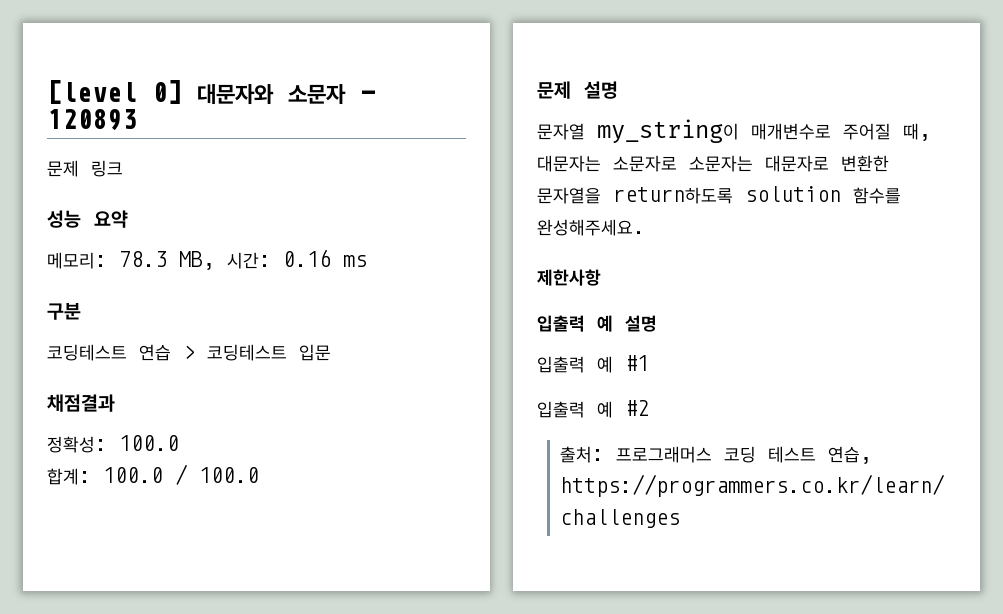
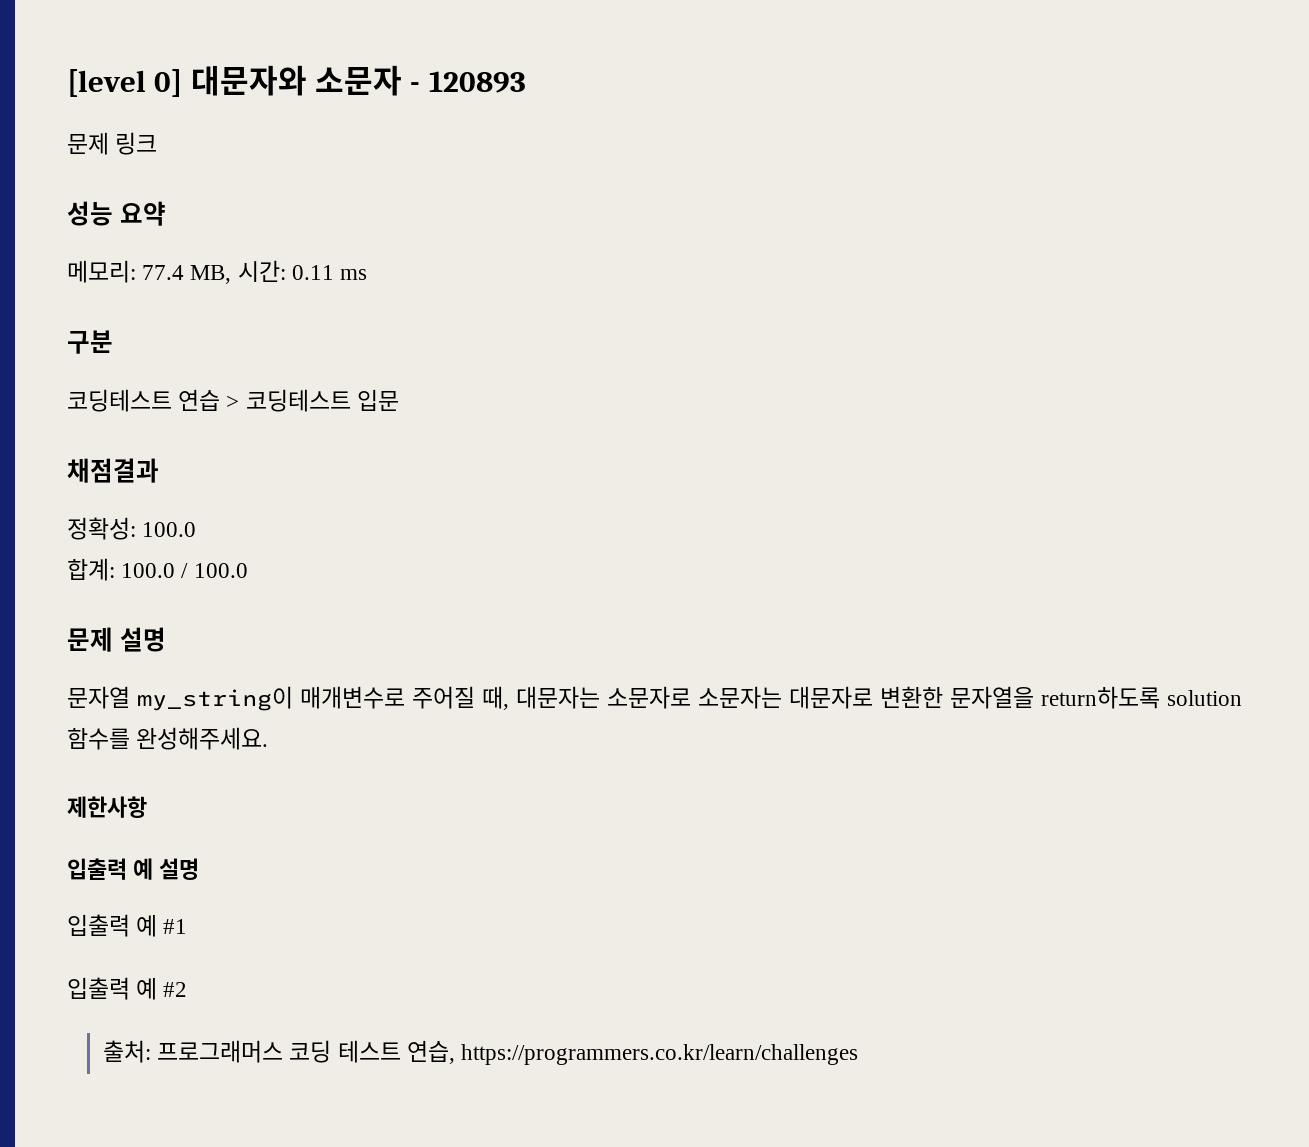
- 메모리: 78.3 MB, 시간: 0.16 ms
+ 메모리: 77.4 MB, 시간: 0.11 ms

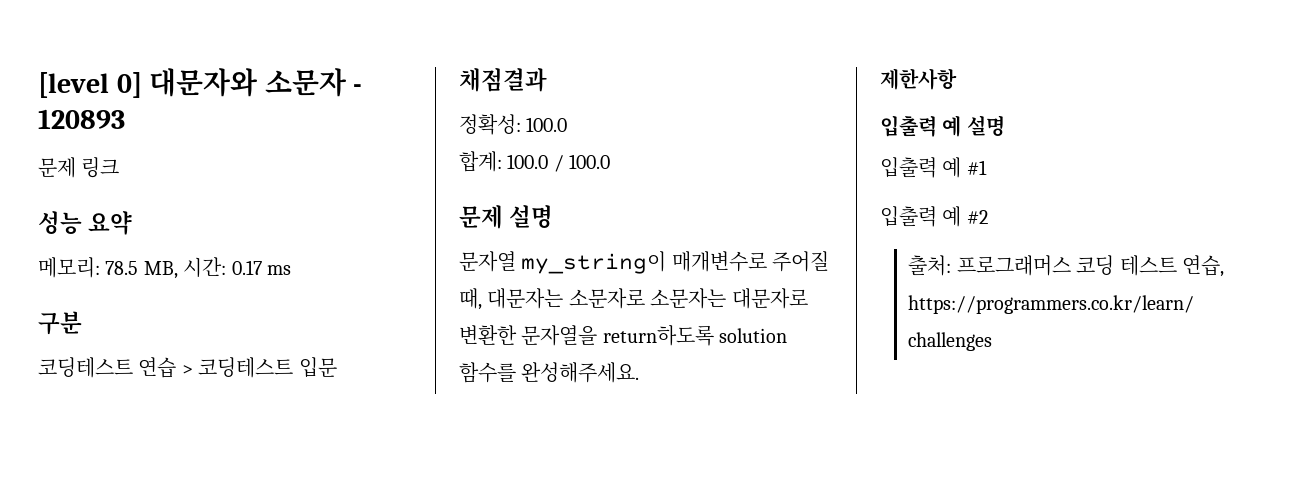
- 메모리: 77.4 MB, 시간: 0.11 ms
+ 메모리: 78.5 MB, 시간: 0.17 ms

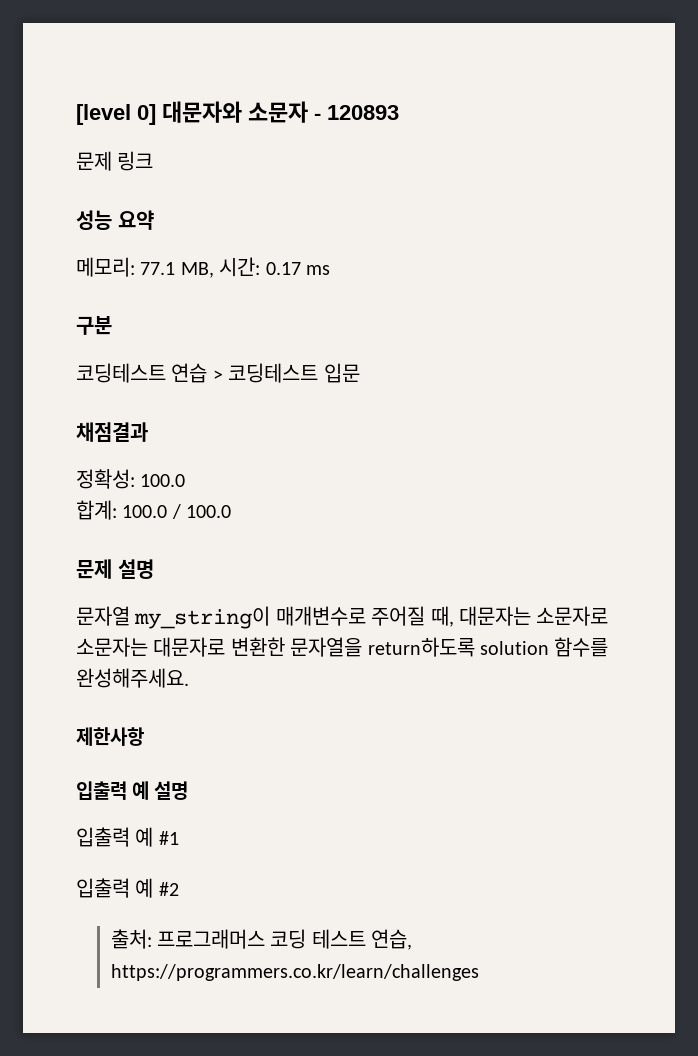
- 메모리: 78.5 MB, 시간: 0.17 ms
+ 메모리: 77.1 MB, 시간: 0.17 ms

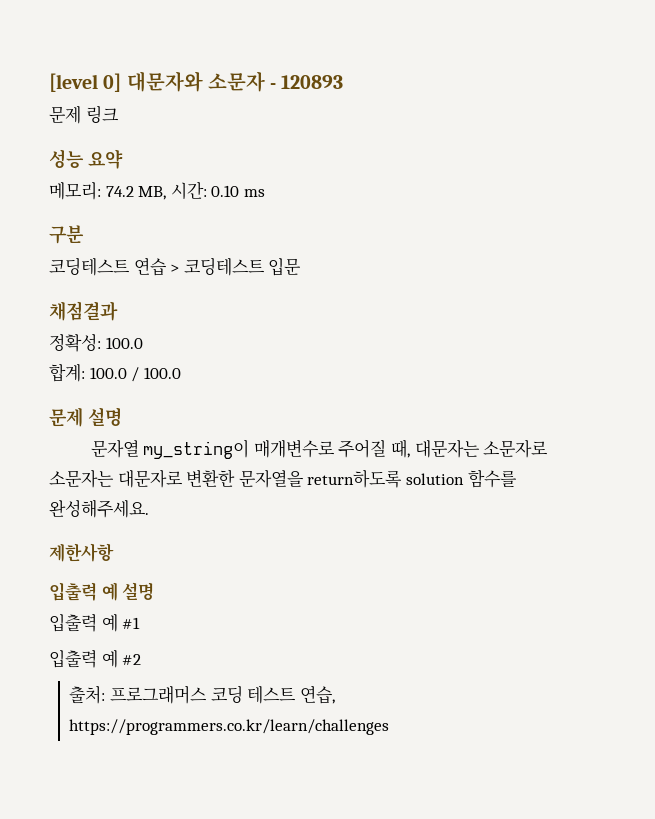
- 메모리: 77.1 MB, 시간: 0.17 ms
+ 메모리: 74.2 MB, 시간: 0.10 ms

